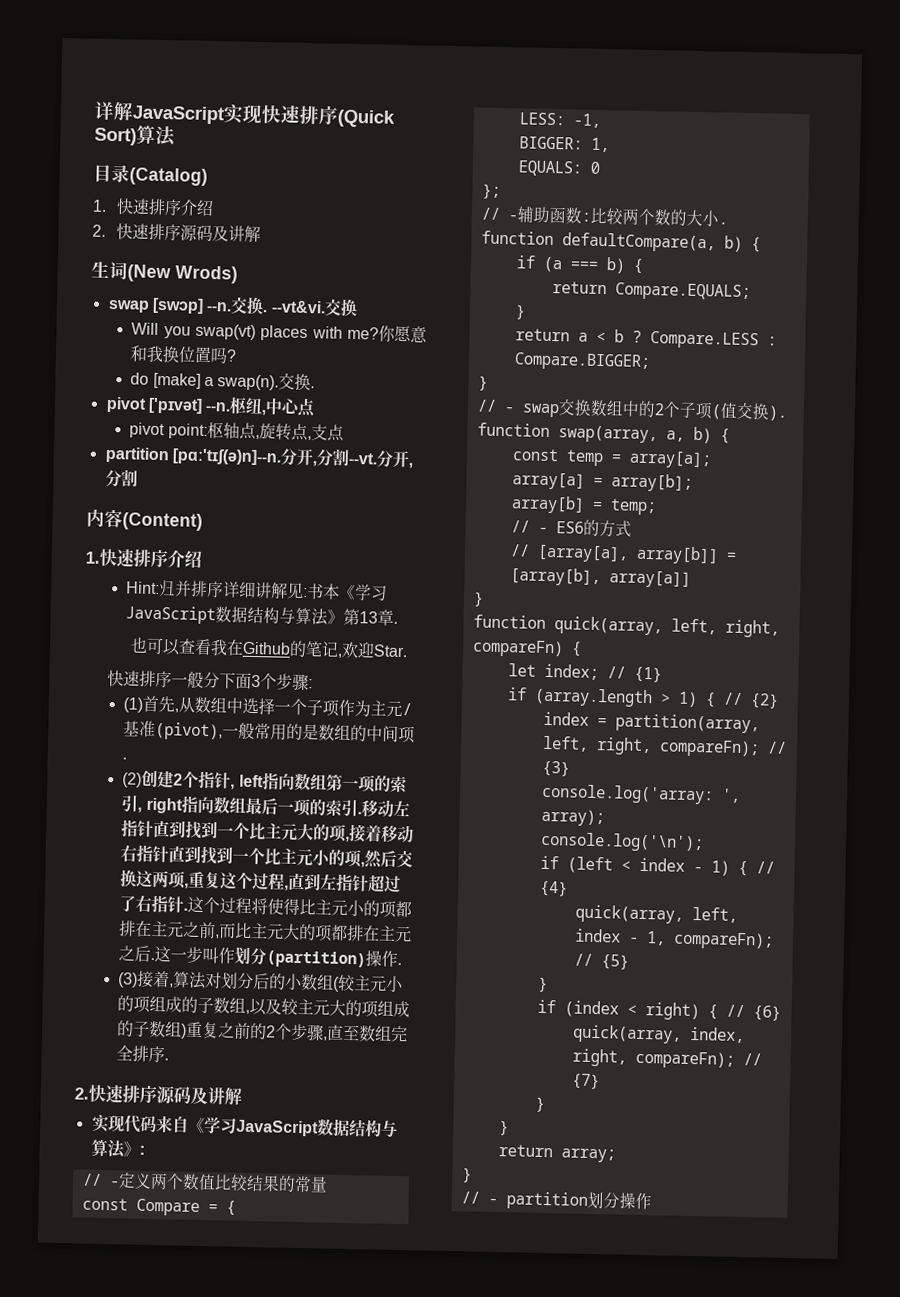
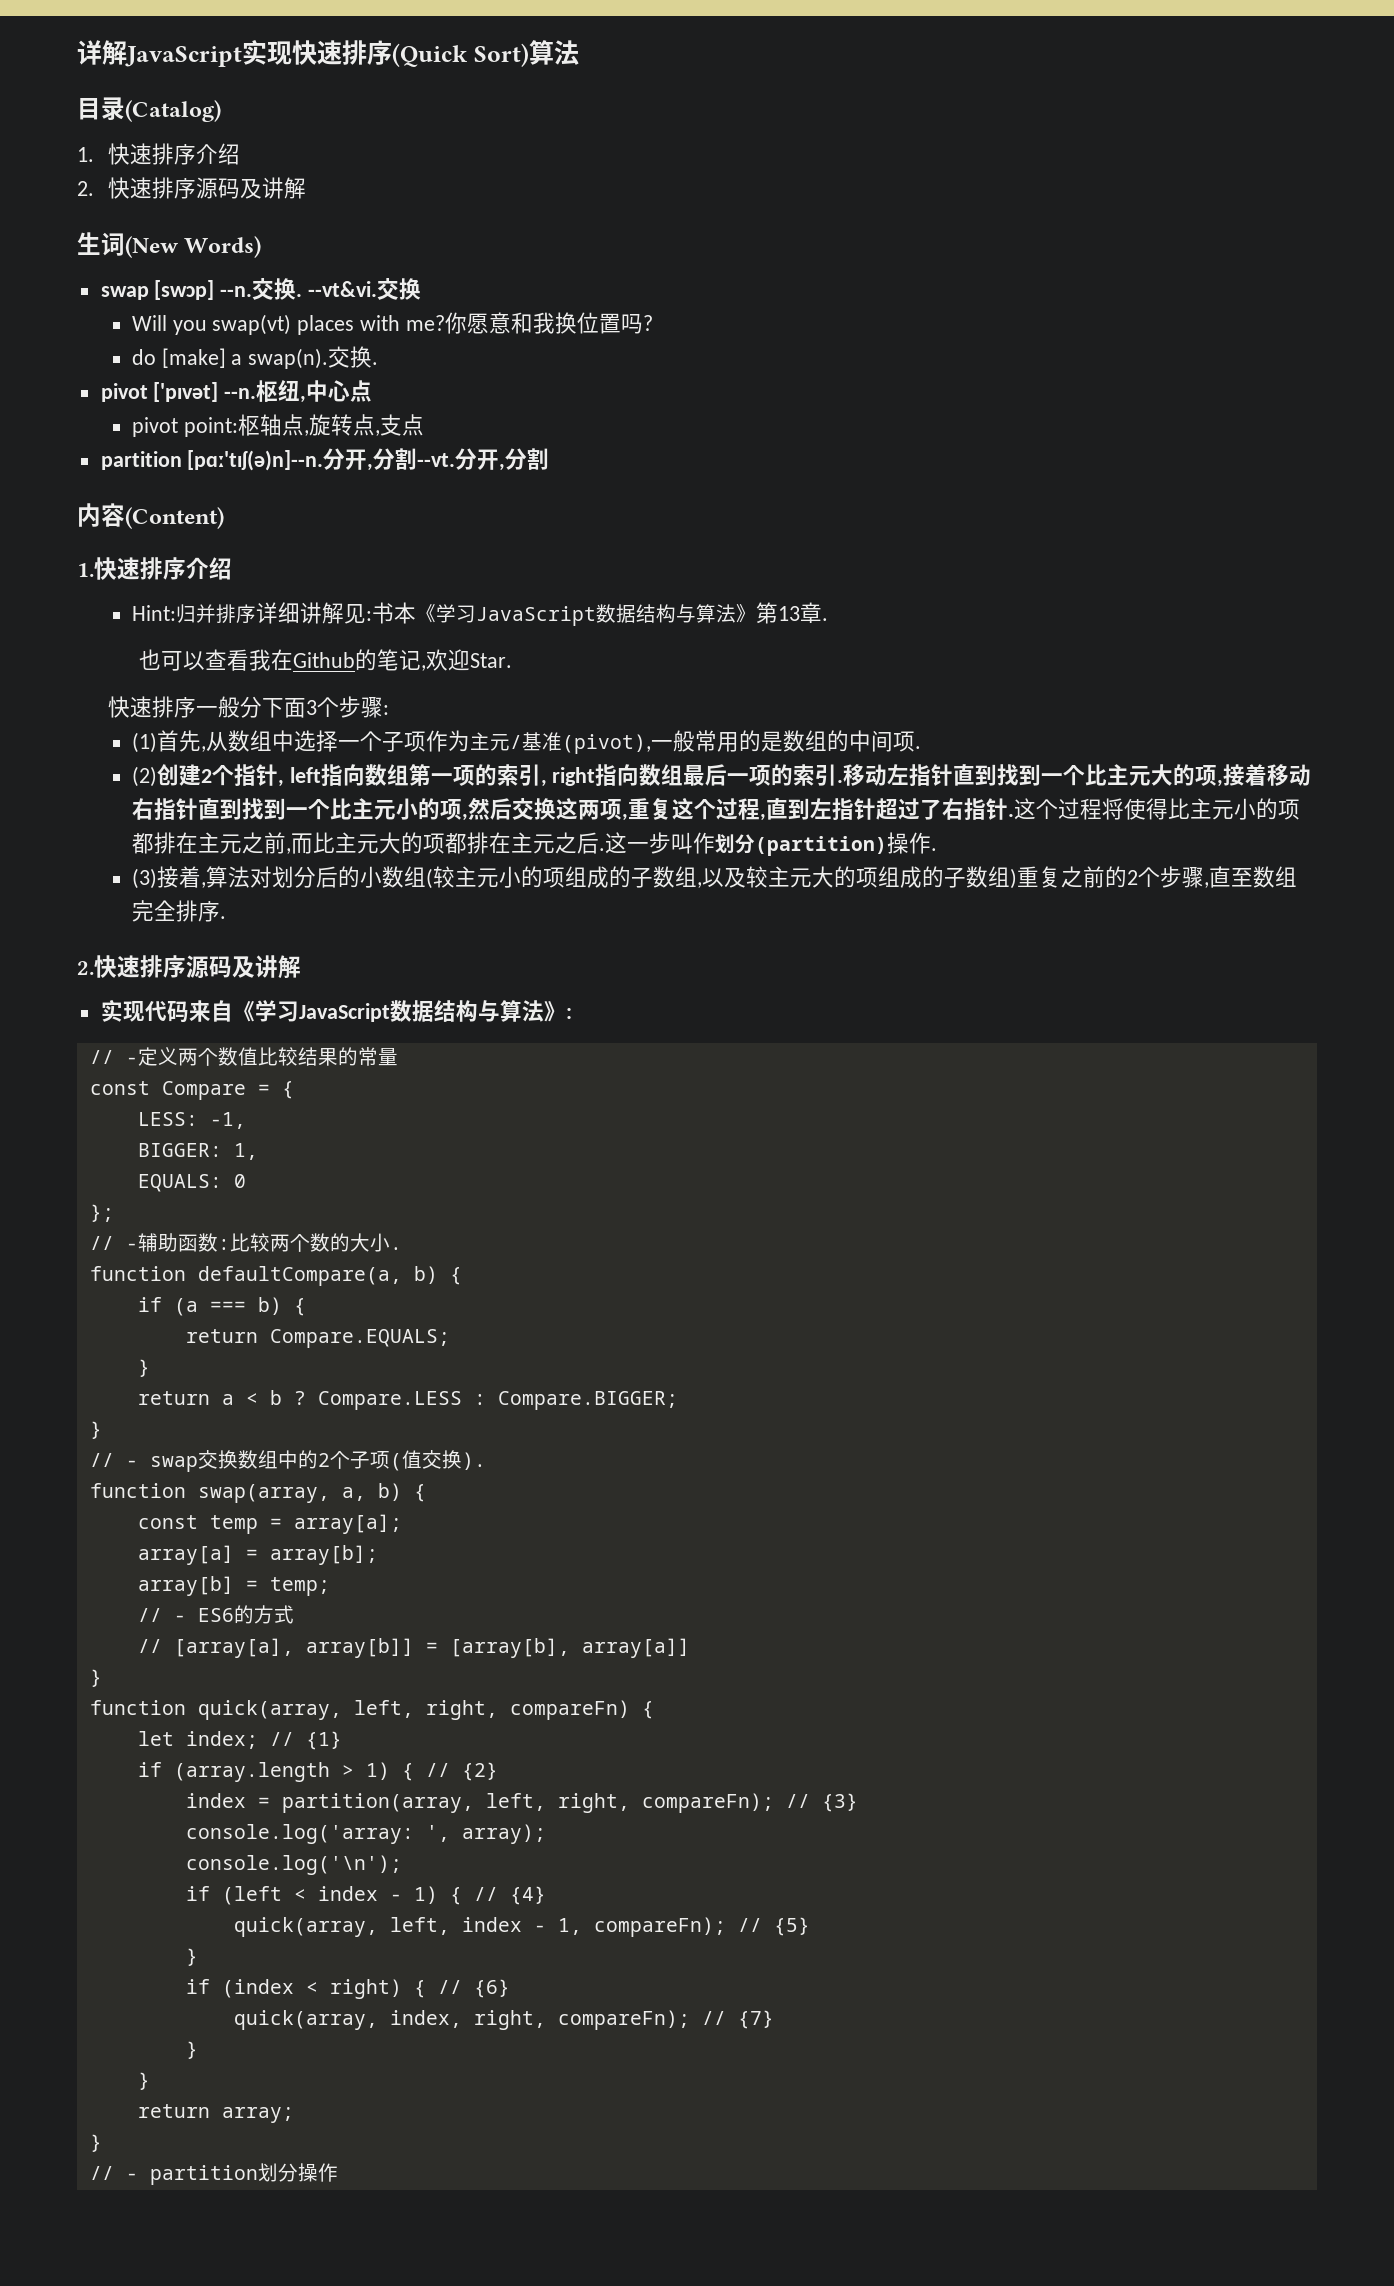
- 生词(New Wrods)
+ 生词(New Words)

